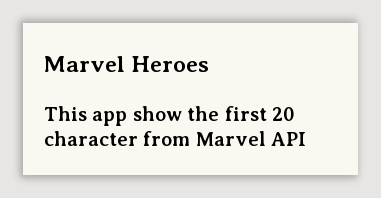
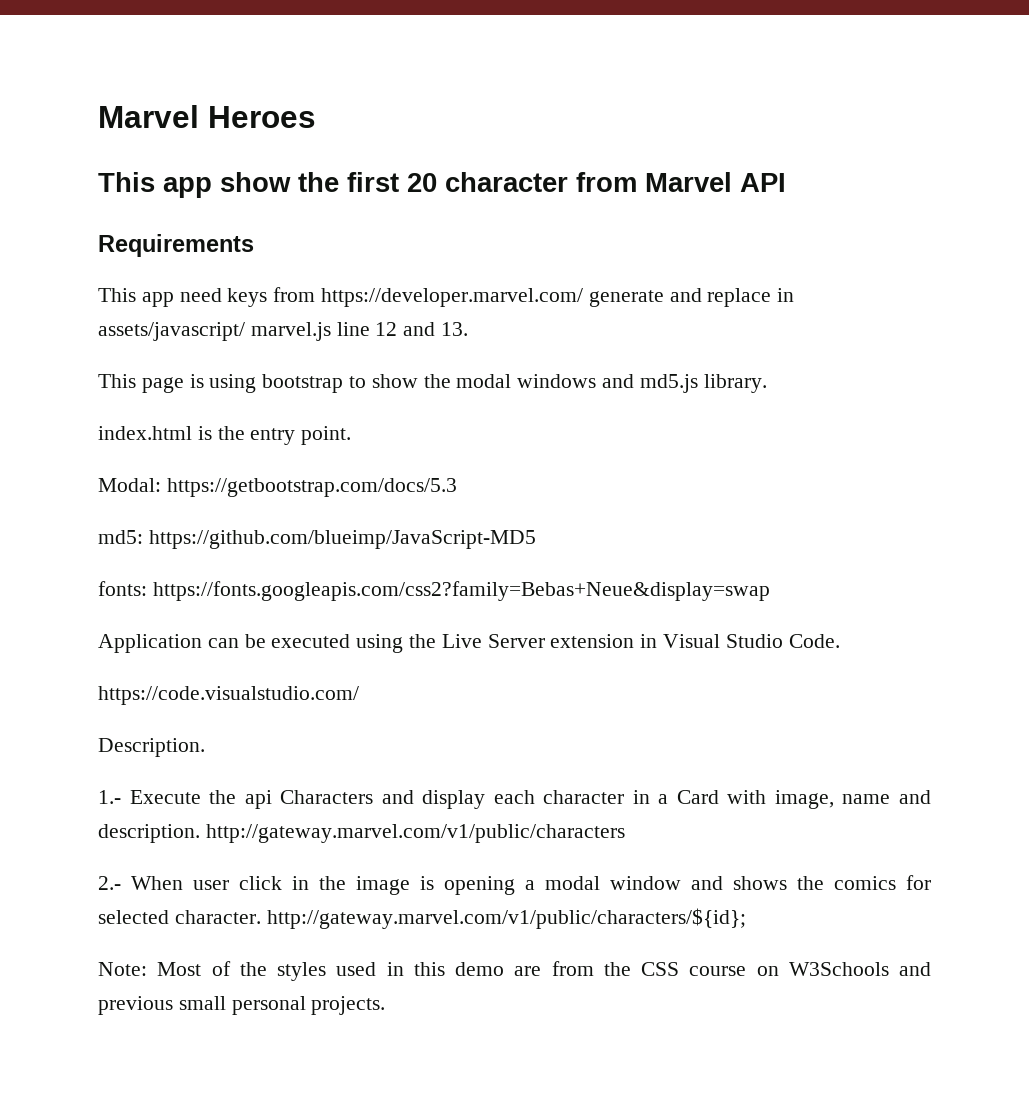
+ Requirements
+ This app need keys from https://developer.marvel.com/ generate and replace in assets/javascript/ marvel.js line 12 and 13.
+ This page is using bootstrap to show the modal windows and md5.js library.
+ index.html is the entry point.
+ Modal: https://getbootstrap.com/docs/5.3
+ md5: https://github.com/blueimp/JavaScript-MD5
+ fonts: https://fonts.googleapis.com/css2?family=Bebas+Neue&display=swap
+ Application can be executed using the Live Server extension in Visual Studio Code.
+ https://code.visualstudio.com/
+ Description.
+ 1.- Execute the api Characters and display each character in a Card with image, name and description. http://gateway.marvel.com/v1/public/characters
+ 2.- When user click in the image is opening a modal window and shows the comics for selected character. http://gateway.marvel.com/v1/public/characters/${id};
+ Note: Most of the styles used in this demo are from the CSS course on W3Schools and previous small personal projects.

